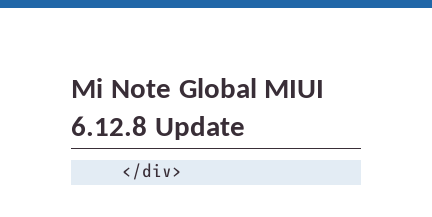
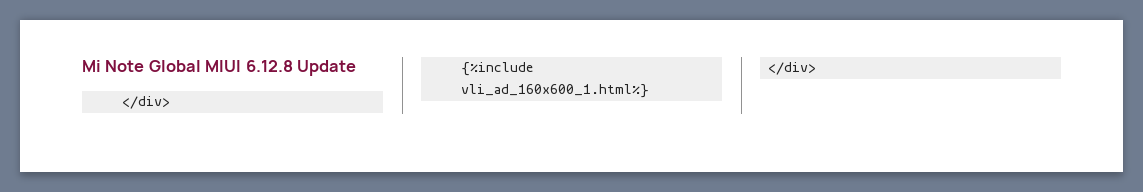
+ {%include vli_ad_160x600_1.html%}
+ </div>

